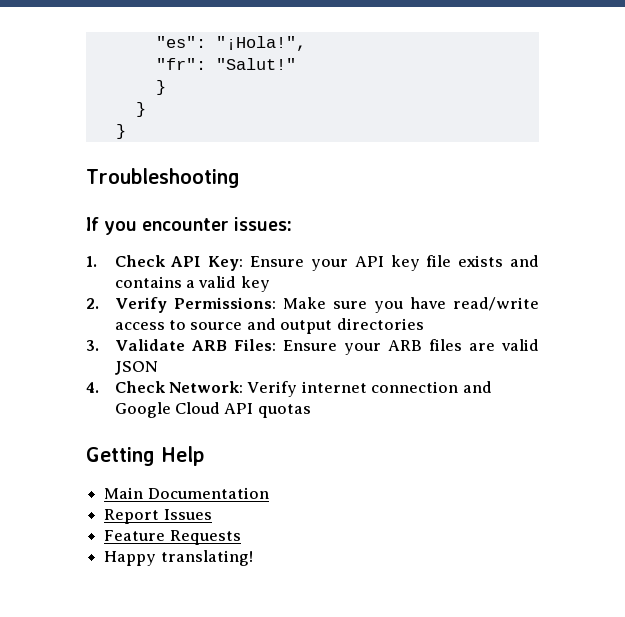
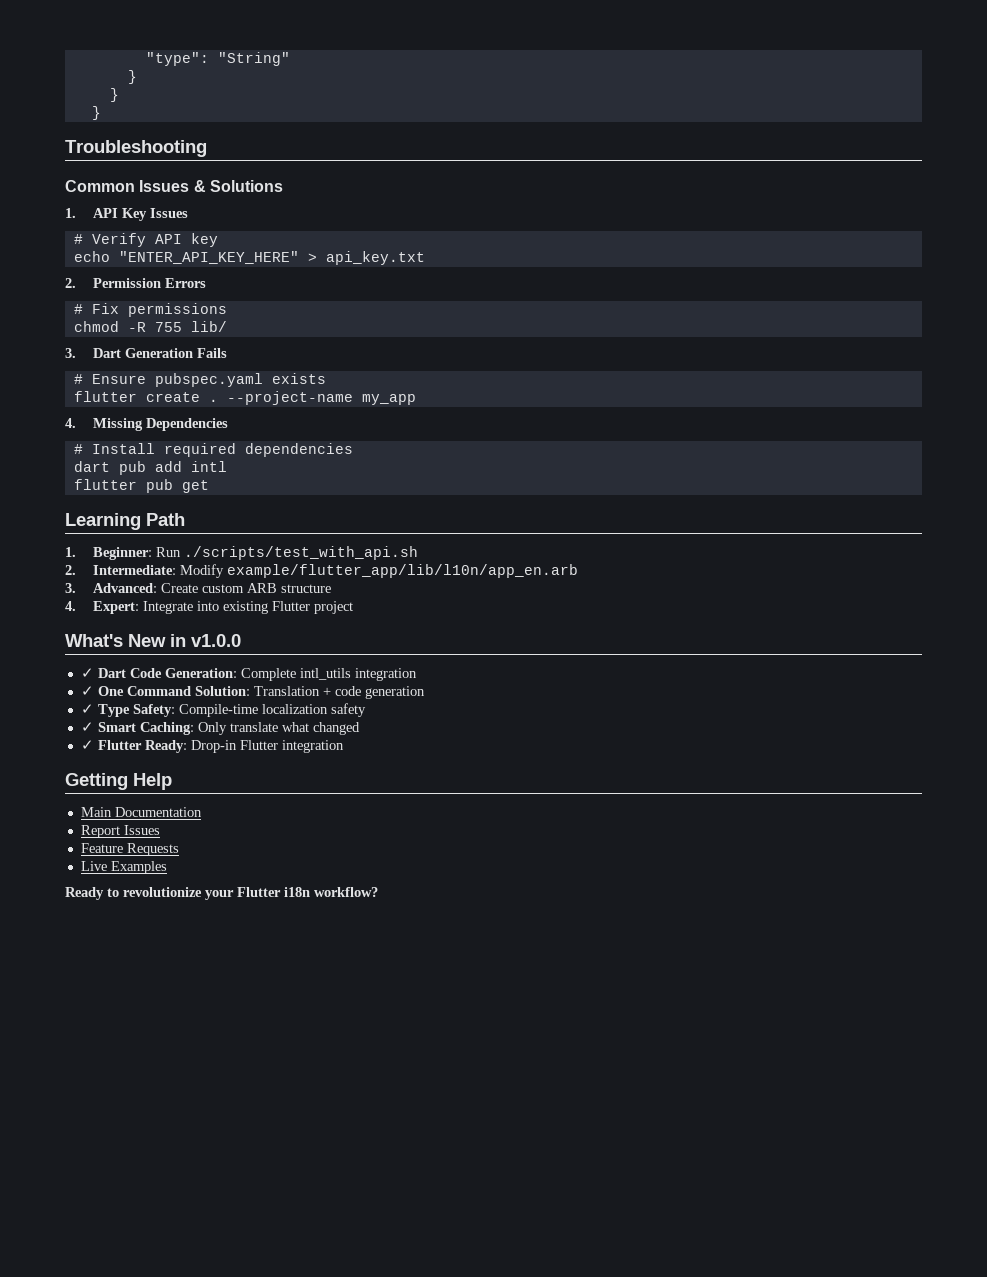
- "es": "¡Hola!",
- "fr": "Salut!"
+ "type": "String"
- If you encounter issues:
- 1. Check API Key: Ensure your API key file exists and contains a valid key
- 2. Verify Permissions: Make sure you have read/write access to source and output directories
- 3. Validate ARB Files: Ensure your ARB files are valid JSON
- 4. Check Network: Verify internet connection and Google Cloud API quotas
+ Common Issues & Solutions
+ 1. API Key Issues
+ # Verify API key
+ echo "ENTER_API_KEY_HERE" > api_key.txt
+ 2. Permission Errors
+ # Fix permissions
+ chmod -R 755 lib/
+ 3. Dart Generation Fails
+ # Ensure pubspec.yaml exists
+ flutter create . --project-name my_app
+ 4. Missing Dependencies
+ # Install required dependencies
+ dart pub add intl
+ flutter pub get
+ Learning Path
+ 1. Beginner: Run ./scripts/test_with_api.sh
+ 2. Intermediate: Modify example/flutter_app/lib/l10n/app_en.arb
+ 3. Advanced: Create custom ARB structure
+ 4. Expert: Integrate into existing Flutter project
+ What's New in v1.0.0
+ ✓ Dart Code Generation: Complete intl_utils integration
+ ✓ One Command Solution: Translation + code generation
+ ✓ Type Safety: Compile-time localization safety
+ ✓ Smart Caching: Only translate what changed
+ ✓ Flutter Ready: Drop-in Flutter integration
- Happy translating!
+ Live Examples
+ Ready to revolutionize your Flutter i18n workflow?

